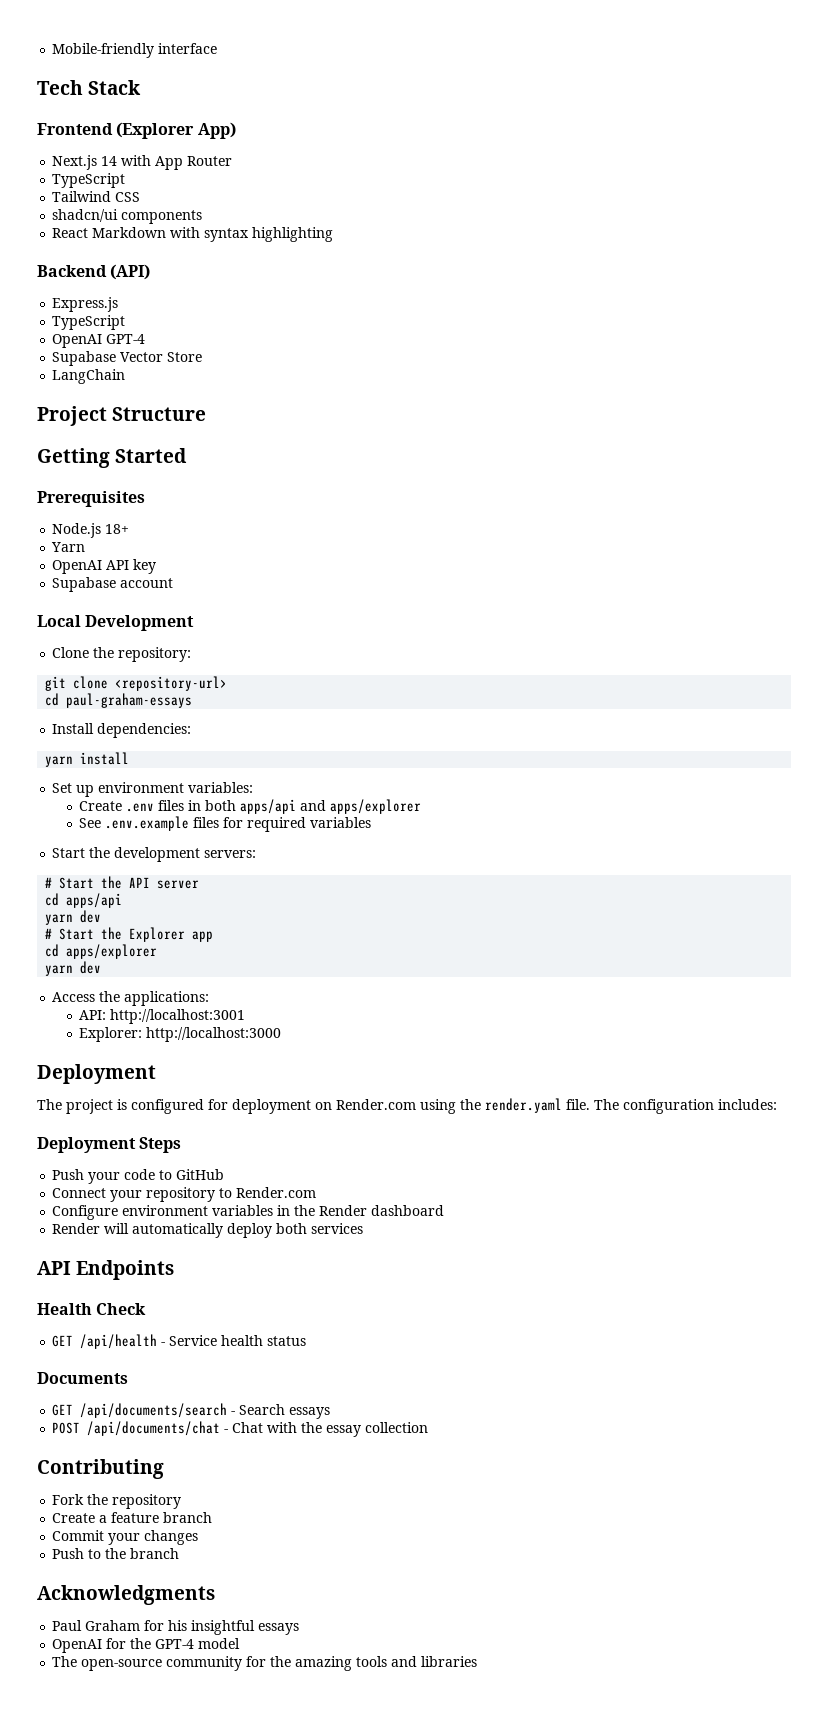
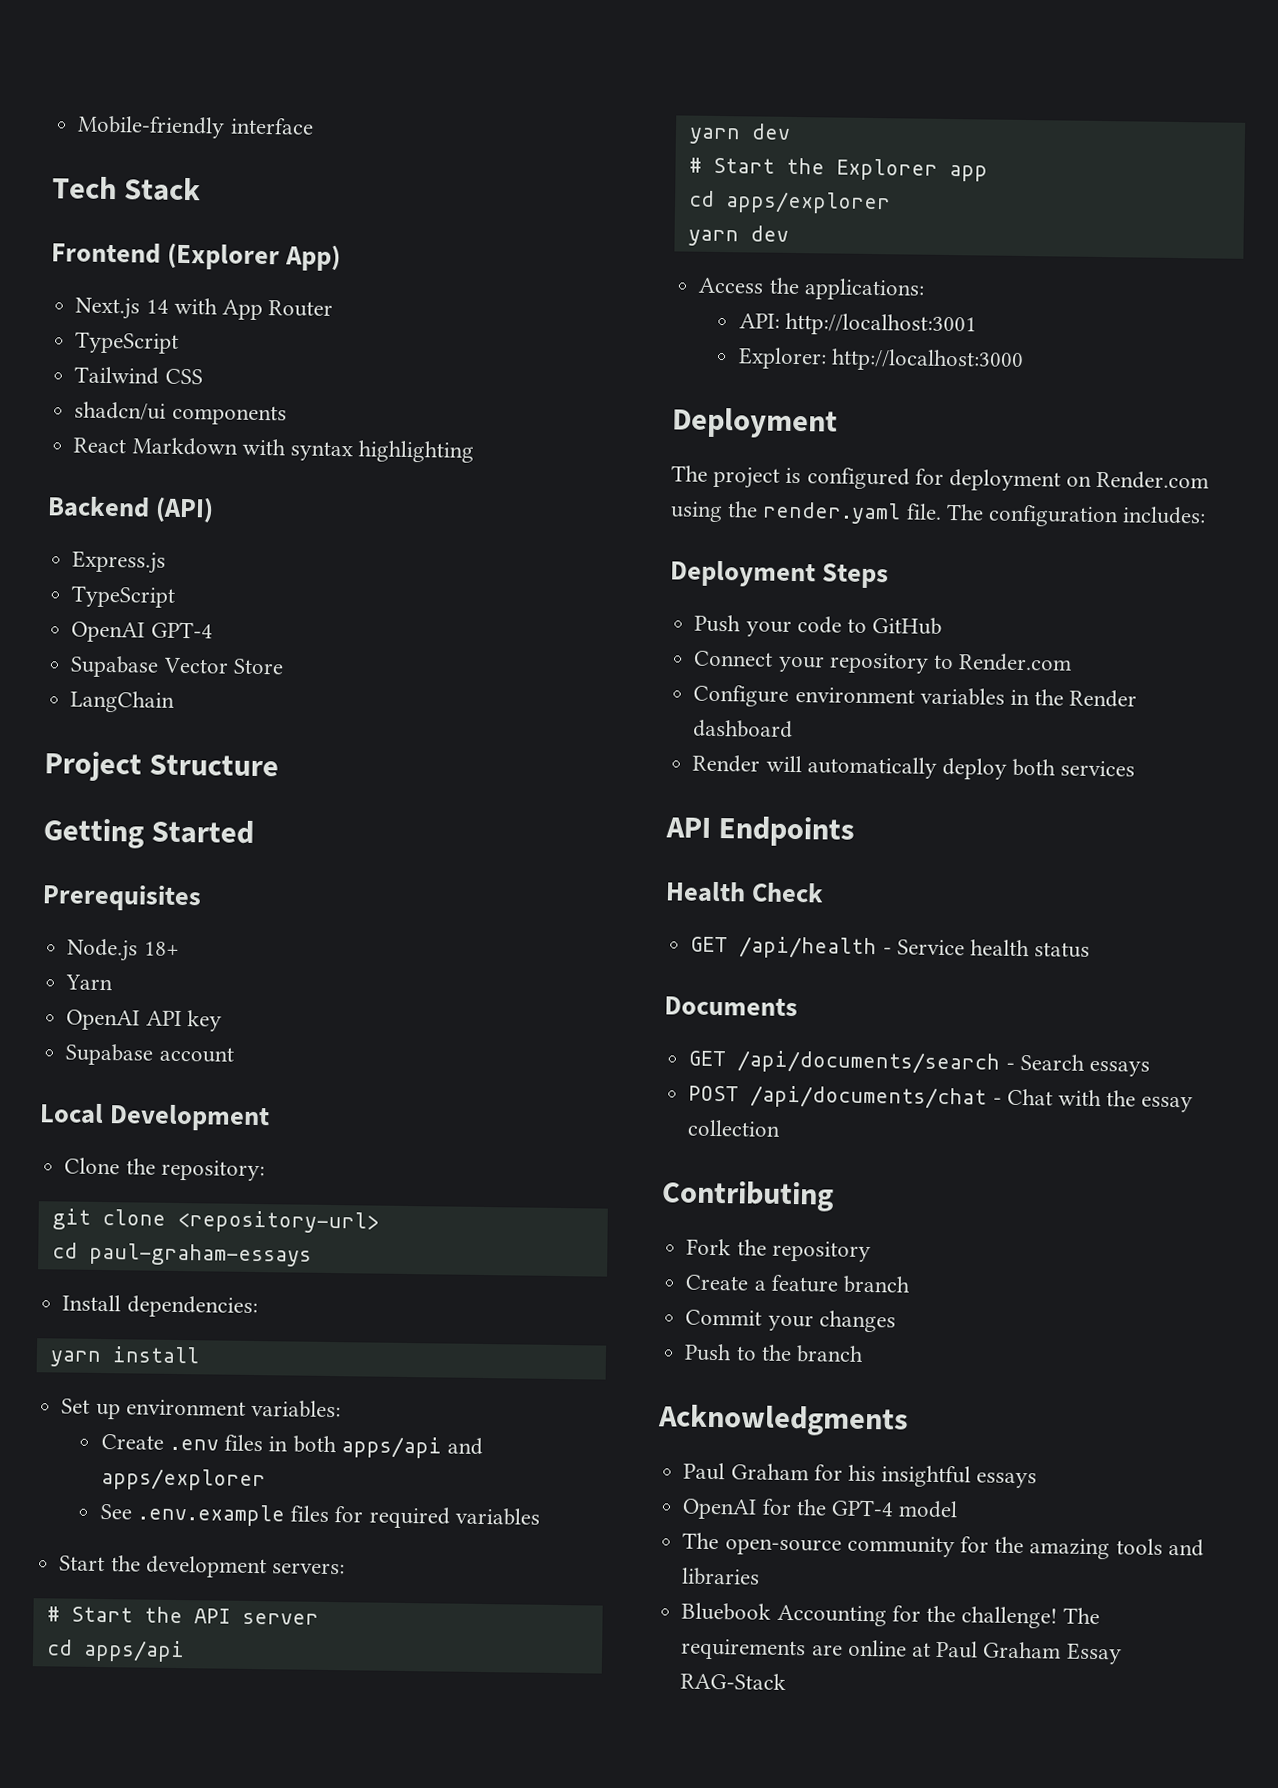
+ Bluebook Accounting for the challenge! The requirements are online at Paul Graham Essay RAG-Stack

